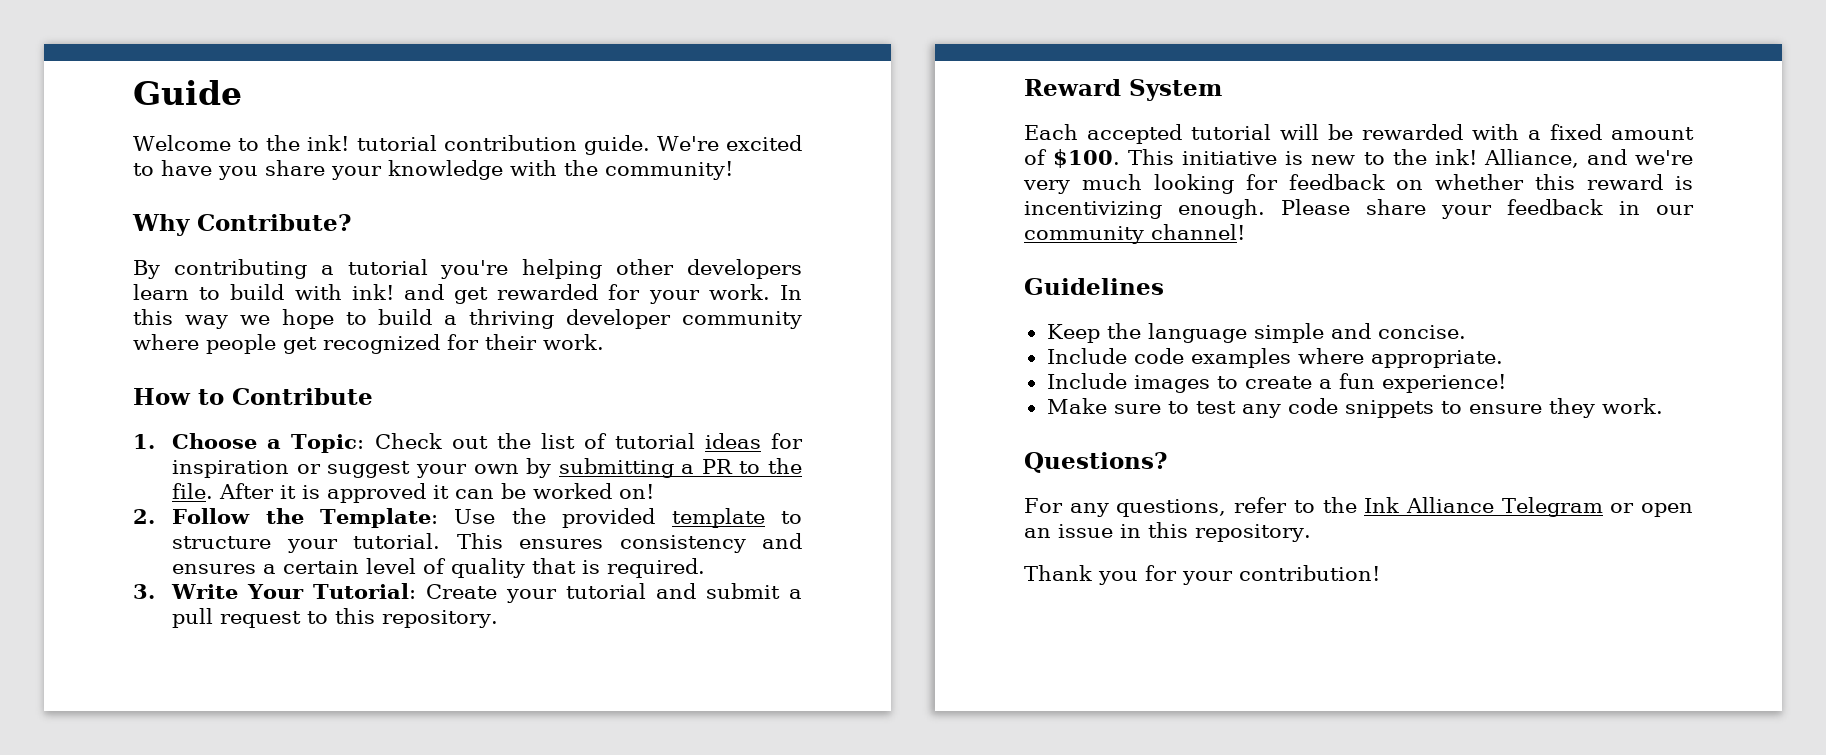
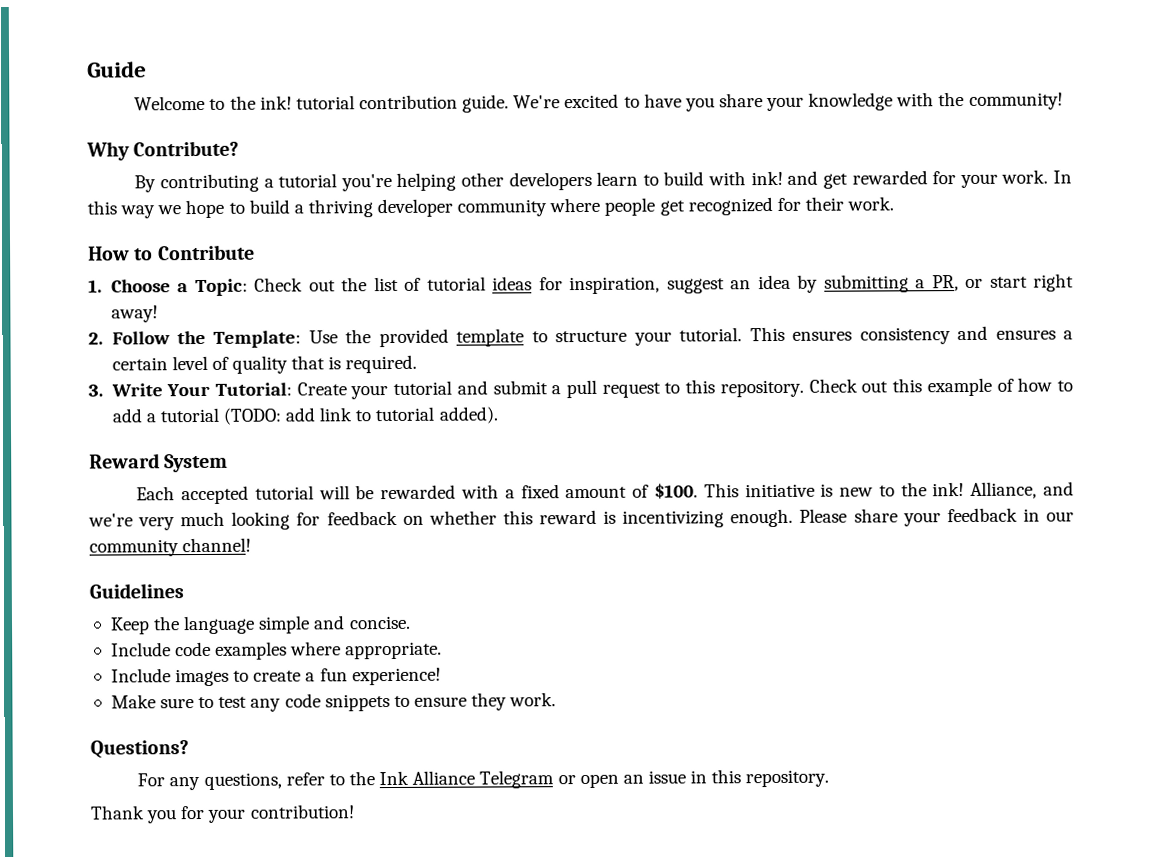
- 1. Choose a Topic: Check out the list of tutorial ideas for inspiration or suggest your own by submitting a PR to the file. After it is approved it can be worked on!
+ 1. Choose a Topic: Check out the list of tutorial ideas for inspiration, suggest an idea by submitting a PR, or start right away!
+ Check out this example of how to add a tutorial (TODO: add link to tutorial added).

